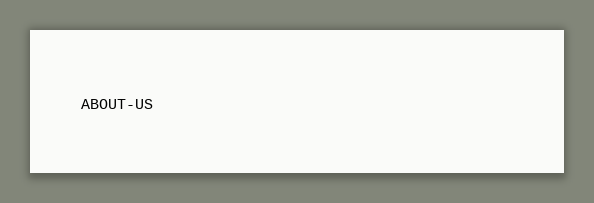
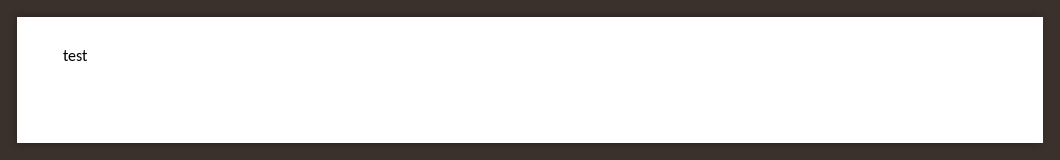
- ABOUT-US
+ test

